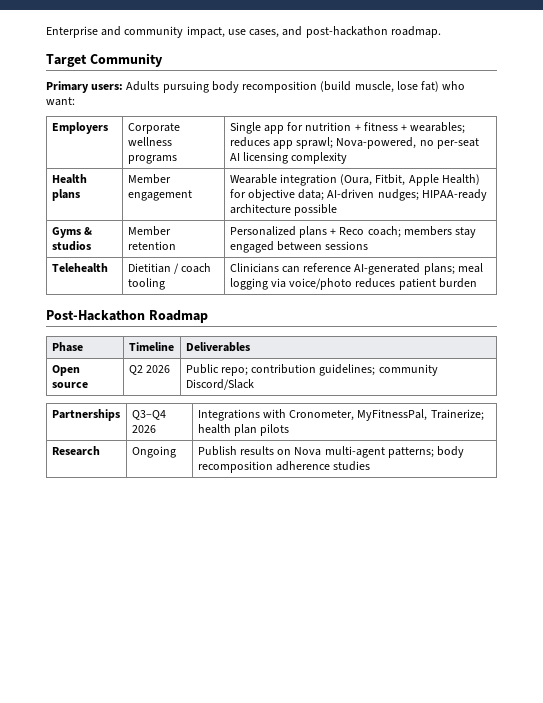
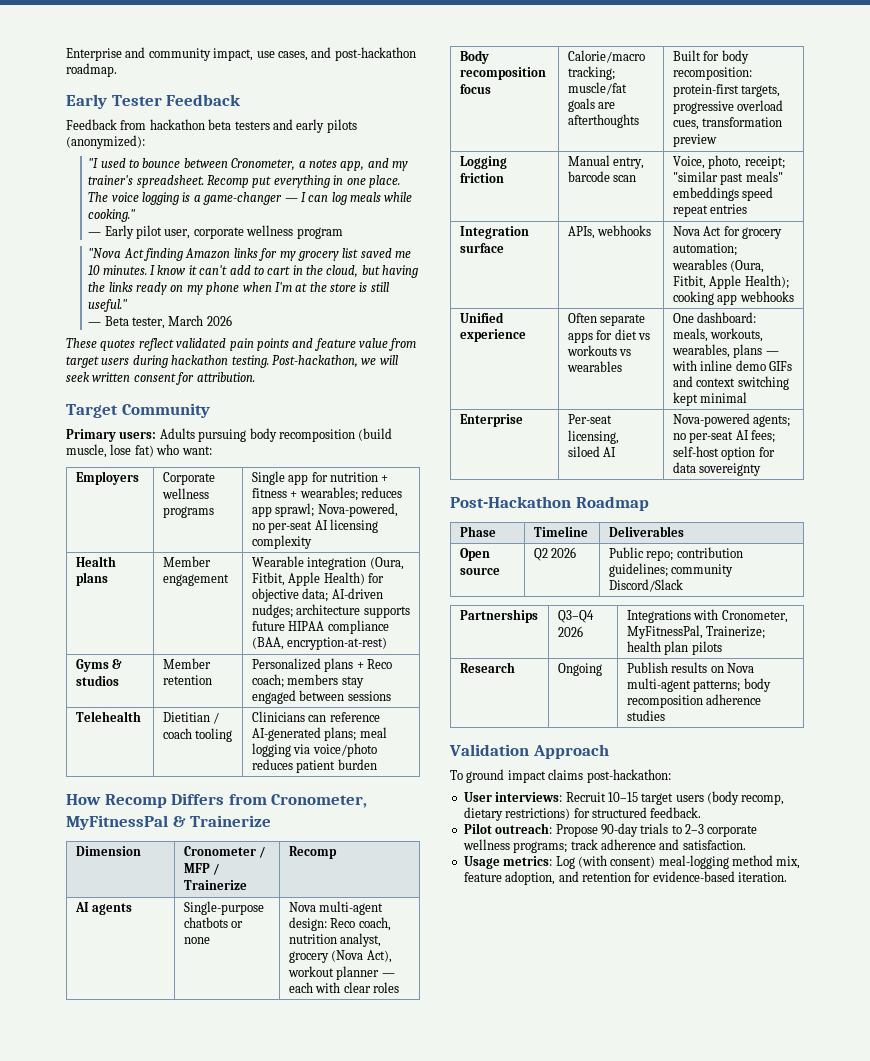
+ Early Tester Feedback
+ Feedback from hackathon beta testers and early pilots (anonymized):
+ "I used to bounce between Cronometer, a notes app, and my trainer's spreadsheet. Recomp put everything in one place. The voice logging is a game-changer — I can log meals while cooking."
+ — Early pilot user, corporate wellness program
+ "Nova Act finding Amazon links for my grocery list saved me 10 minutes. I know it can't add to cart in the cloud, but having the links ready on my phone when I'm at the store is still useful."
+ — Beta tester, March 2026
+ These quotes reflect validated pain points and feature value from target users during hackathon testing. Post-hackathon, we will seek written consent for attribution.
- Health plans | Member engagement | Wearable integration (Oura, Fitbit, Apple Health) for objective data; AI-driven nudges; HIPAA-ready architecture possible
+ Health plans | Member engagement | Wearable integration (Oura, Fitbit, Apple Health) for objective data; AI-driven nudges; architecture supports future HIPAA compliance (BAA, encryption-at-rest)
+ How Recomp Differs from Cronometer, MyFitnessPal & Trainerize
+ Dimension | Cronometer / MFP / Trainerize | Recomp
+ AI agents | Single-purpose chatbots or none | Nova multi-agent design: Reco coach, nutrition analyst, grocery (Nova Act), workout planner — each with clear roles
+ Body recomposition focus | Calorie/macro tracking; muscle/fat goals are afterthoughts | Built for body recomposition: protein-first targets, progressive overload cues, transformation preview
+ Logging friction | Manual entry, barcode scan | Voice, photo, receipt; "similar past meals" embeddings speed repeat entries
+ Integration surface | APIs, webhooks | Nova Act for grocery automation; wearables (Oura, Fitbit, Apple Health); cooking app webhooks
+ Unified experience | Often separate apps for diet vs workouts vs wearables | One dashboard: meals, workouts, wearables, plans — with inline demo GIFs and context switching kept minimal
+ Enterprise | Per-seat licensing, siloed AI | Nova-powered agents; no per-seat AI fees; self-host option for data sovereignty
+ Validation Approach
+ To ground impact claims post-hackathon:
+ User interviews: Recruit 10–15 target users (body recomp, dietary restrictions) for structured feedback.
+ Pilot outreach: Propose 90-day trials to 2–3 corporate wellness programs; track adherence and satisfaction.
+ Usage metrics: Log (with consent) meal-logging method mix, feature adoption, and retention for evidence-based iteration.

